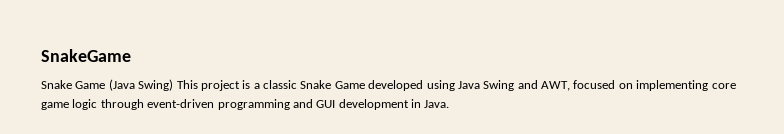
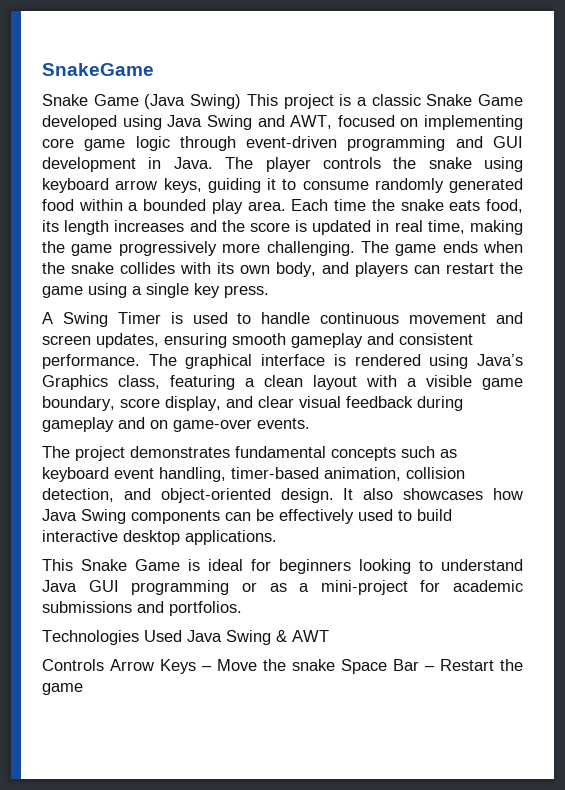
+ The player controls the snake using keyboard arrow keys, guiding it to consume randomly generated food within a bounded play area. Each time the snake eats food, its length increases and the score is updated in real time, making the game progressively more challenging. The game ends when the snake collides with its own body, and players can restart the game using a single key press.
+ A Swing Timer is used to handle continuous movement and screen updates, ensuring smooth gameplay and consistent performance. The graphical interface is rendered using Java’s Graphics class, featuring a clean layout with a visible game boundary, score display, and clear visual feedback during gameplay and on game-over events.
+ The project demonstrates fundamental concepts such as keyboard event handling, timer-based animation, collision detection, and object-oriented design. It also showcases how Java Swing components can be effectively used to build interactive desktop applications.
+ This Snake Game is ideal for beginners looking to understand Java GUI programming or as a mini-project for academic submissions and portfolios.
+ Technologies Used Java Swing & AWT
+ Controls Arrow Keys – Move the snake Space Bar – Restart the game

